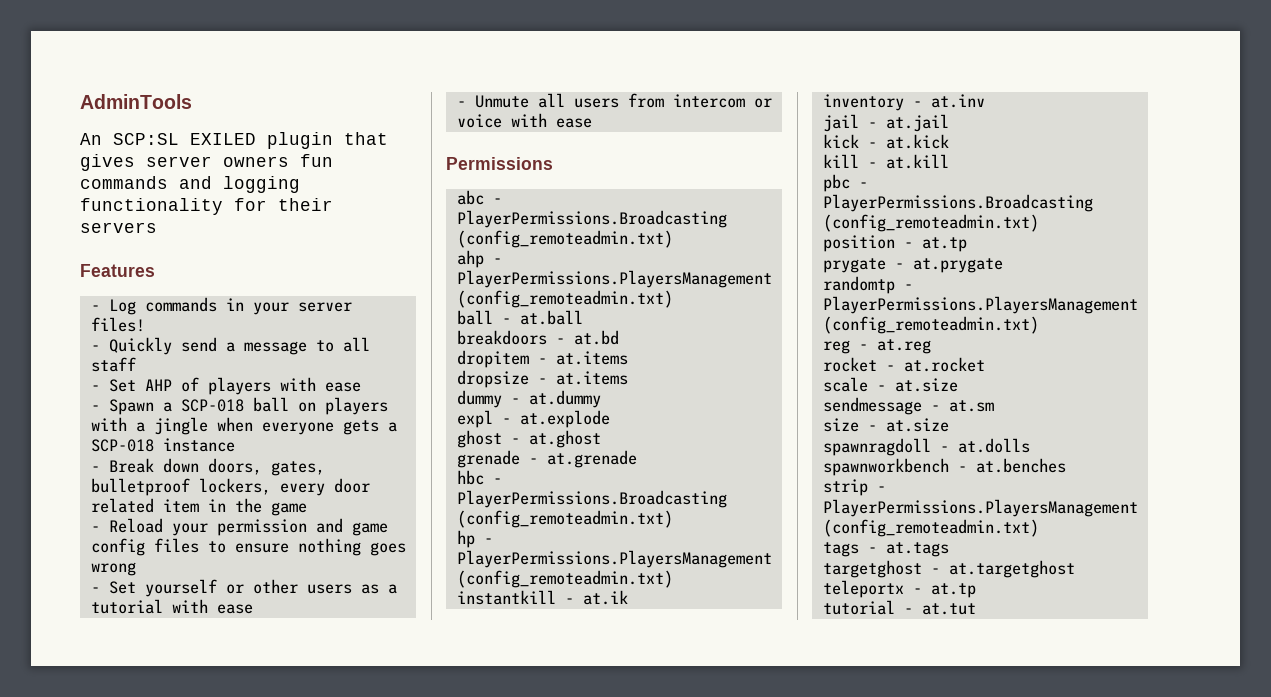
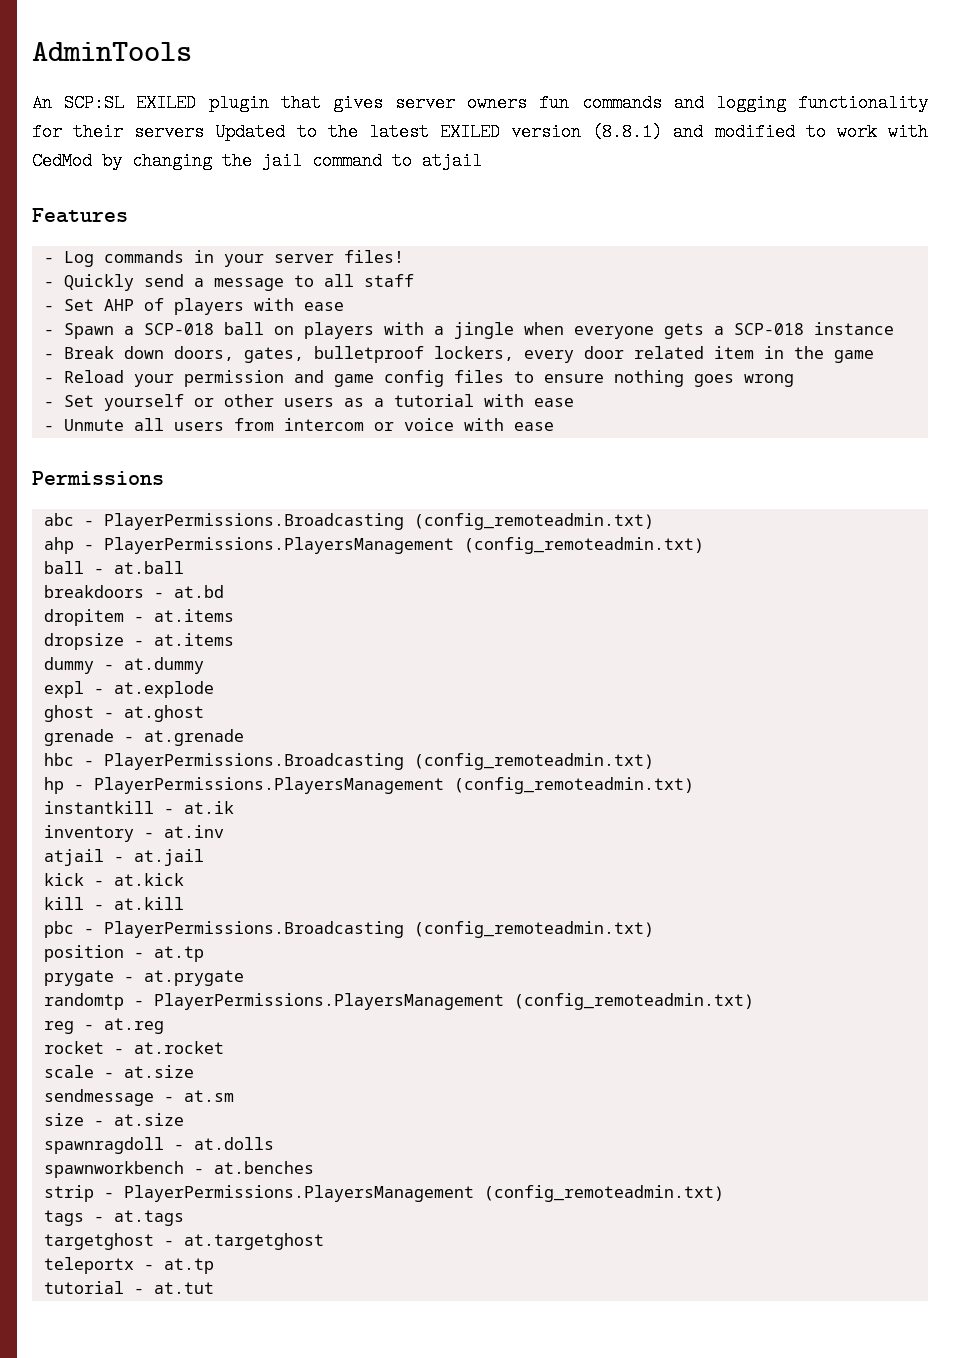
- An SCP:SL EXILED plugin that gives server owners fun commands and logging functionality for their servers
+ An SCP:SL EXILED plugin that gives server owners fun commands and logging functionality for their servers Updated to the latest EXILED version (8.8.1) and modified to work with CedMod by changing the jail command to atjail
- jail - at.jail
+ atjail - at.jail

